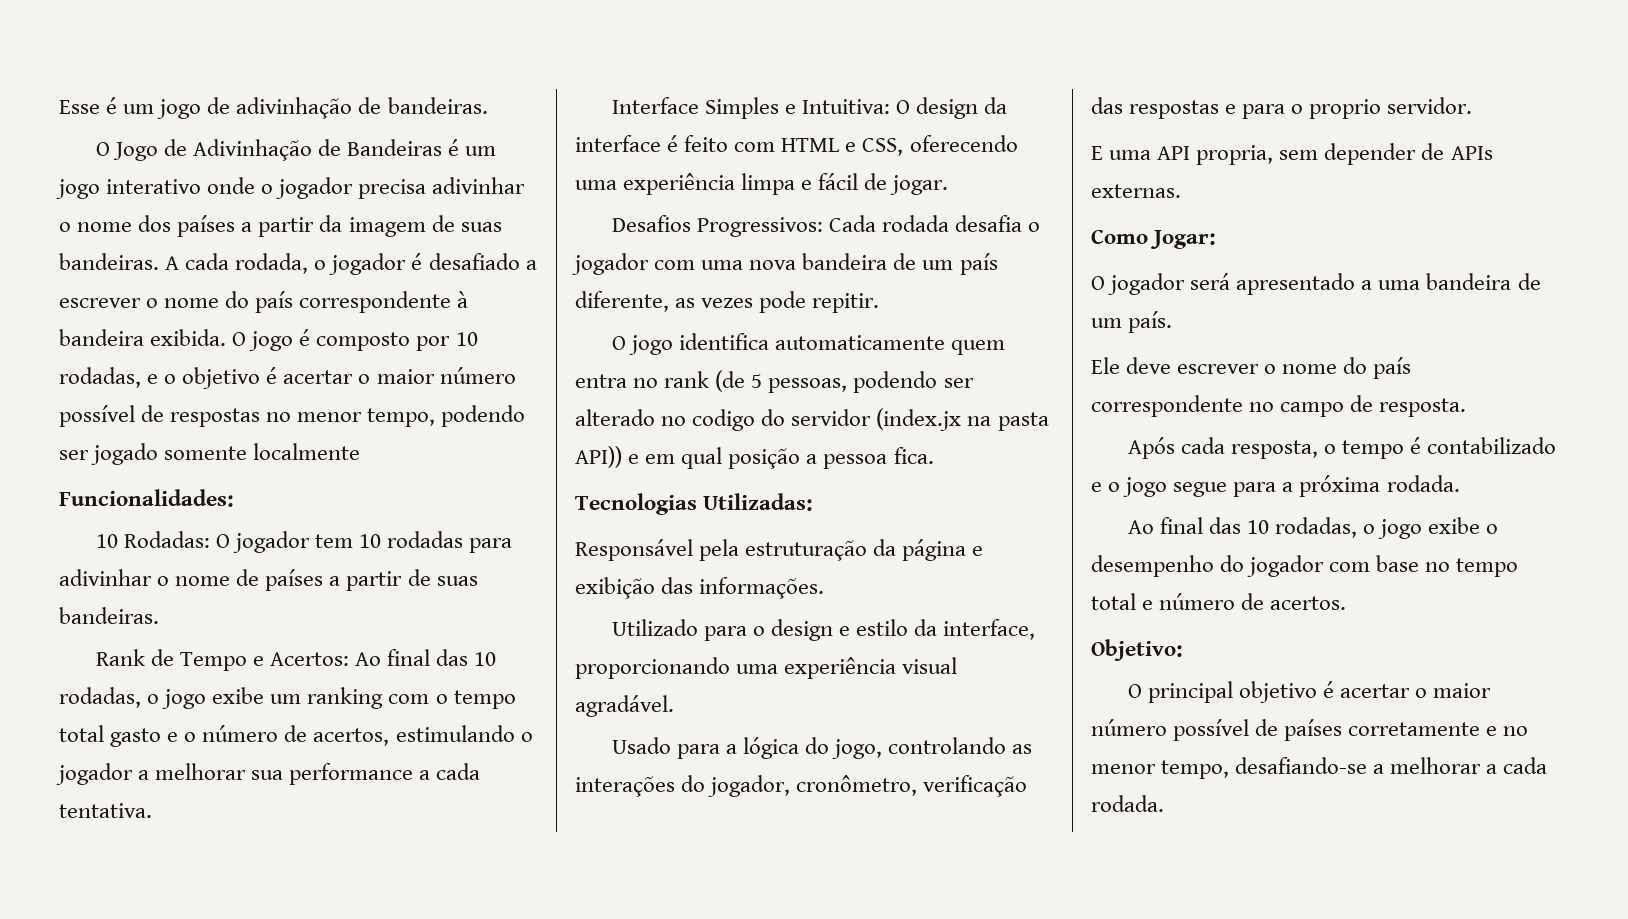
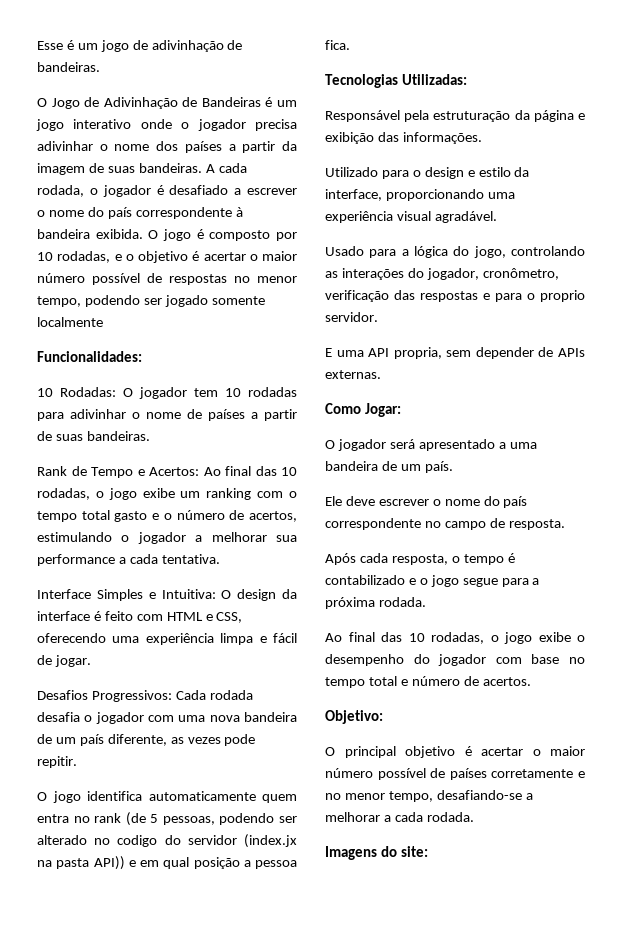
+ Imagens do site:

